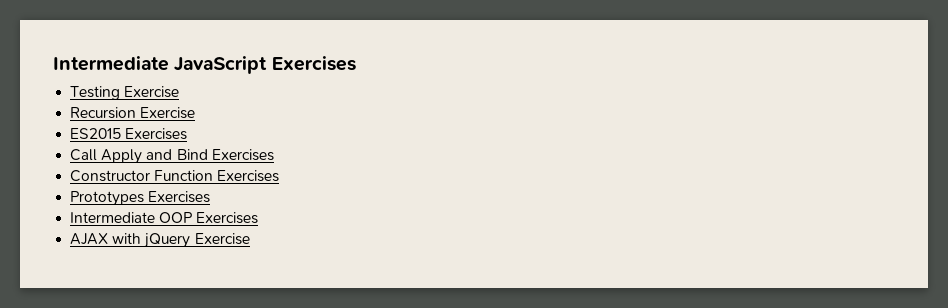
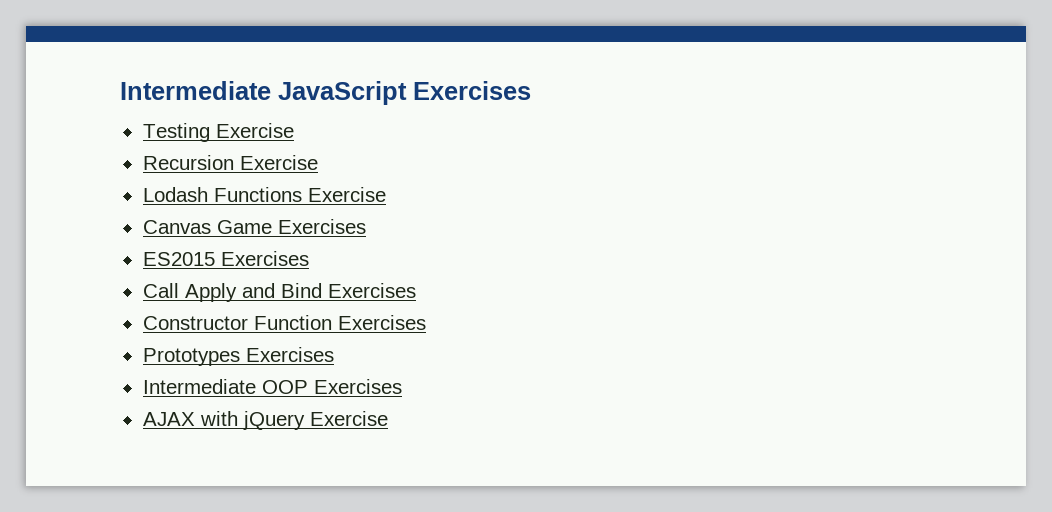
+ Lodash Functions Exercise
+ Canvas Game Exercises

